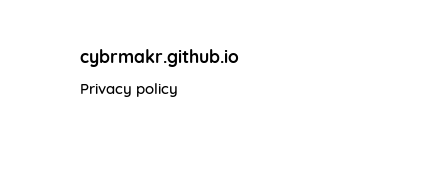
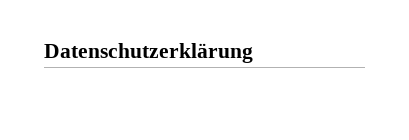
- cybrmakr.github.io
- Privacy policy
+ Datenschutzerklärung

